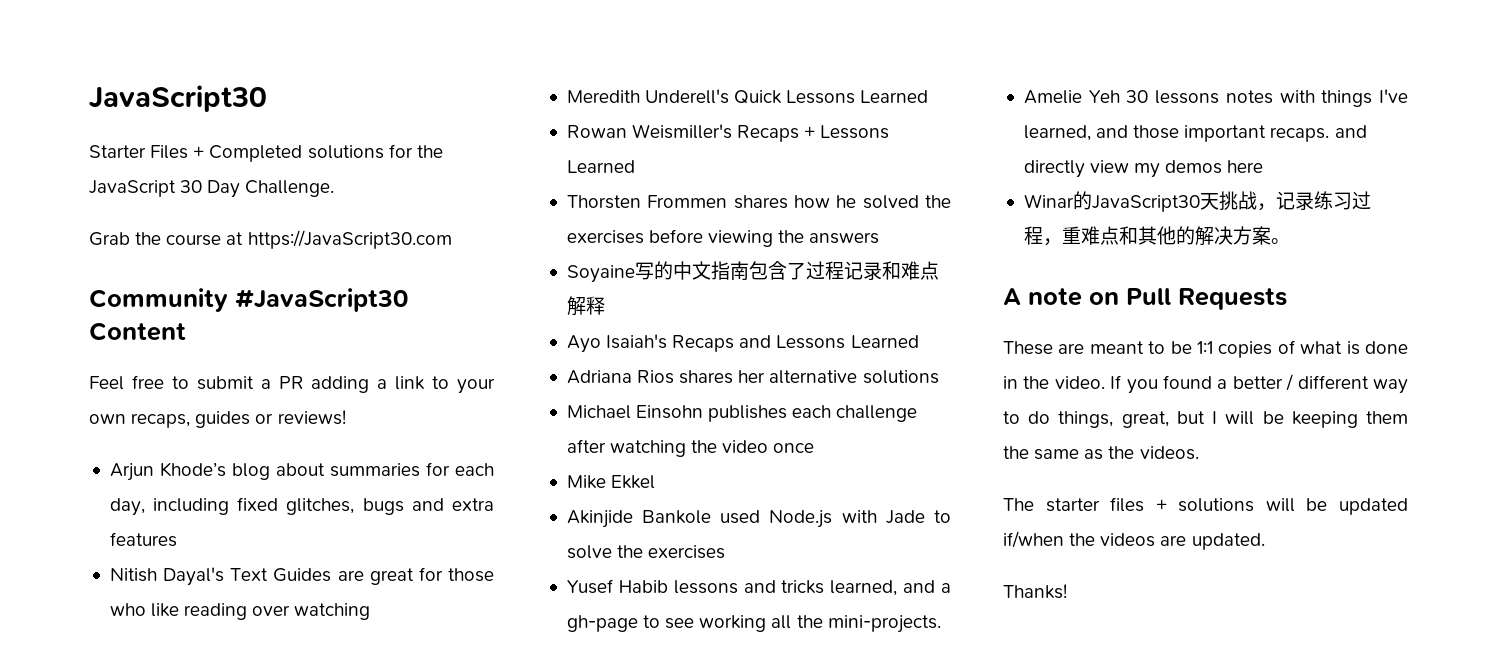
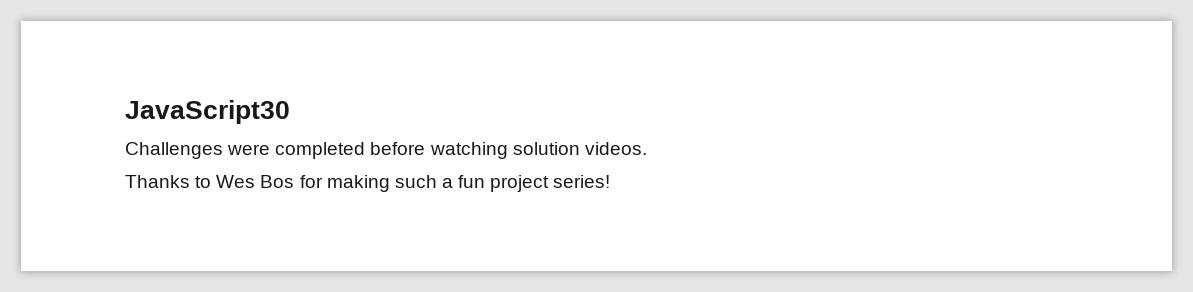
- Starter Files + Completed solutions for the JavaScript 30 Day Challenge.
- Grab the course at https://JavaScript30.com
- Community #JavaScript30 Content
- Feel free to submit a PR adding a link to your own recaps, guides or reviews!
- Arjun Khode’s blog about summaries for each day, including fixed glitches, bugs and extra features
- Nitish Dayal's Text Guides are great for those who like reading over watching
- Meredith Underell's Quick Lessons Learned
- Rowan Weismiller's Recaps + Lessons Learned
- Thorsten Frommen shares how he solved the exercises before viewing the answers
- Soyaine写的中文指南包含了过程记录和难点解释
- Ayo Isaiah's Recaps and Lessons Learned
- Adriana Rios shares her alternative solutions
- Michael Einsohn publishes each challenge after watching the video once
- Mike Ekkel
- Akinjide Bankole used Node.js with Jade to solve the exercises
- Yusef Habib lessons and tricks learned, and a gh-page to see working all the mini-projects.
- Amelie Yeh 30 lessons notes with things I've learned, and those important recaps. and directly view my demos here
- Winar的JavaScript30天挑战，记录练习过程，重难点和其他的解决方案。
- A note on Pull Requests
- These are meant to be 1:1 copies of what is done in the video. If you found a better / different way to do things, great, but I will be keeping them the same as the videos.
- The starter files + solutions will be updated if/when the videos are updated.
- Thanks!
+ Challenges were completed before watching solution videos.
+ Thanks to Wes Bos for making such a fun project series!

